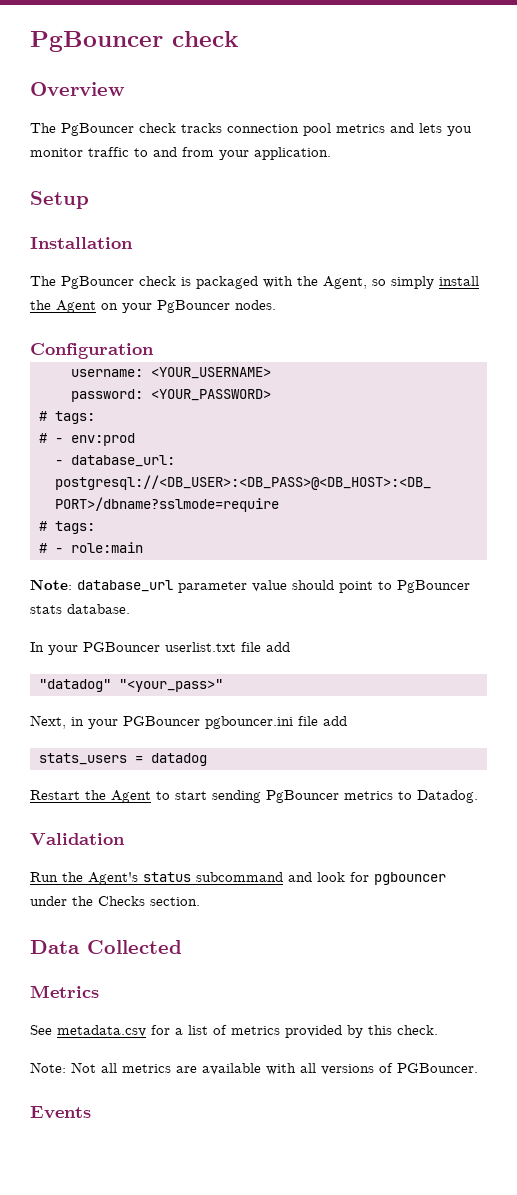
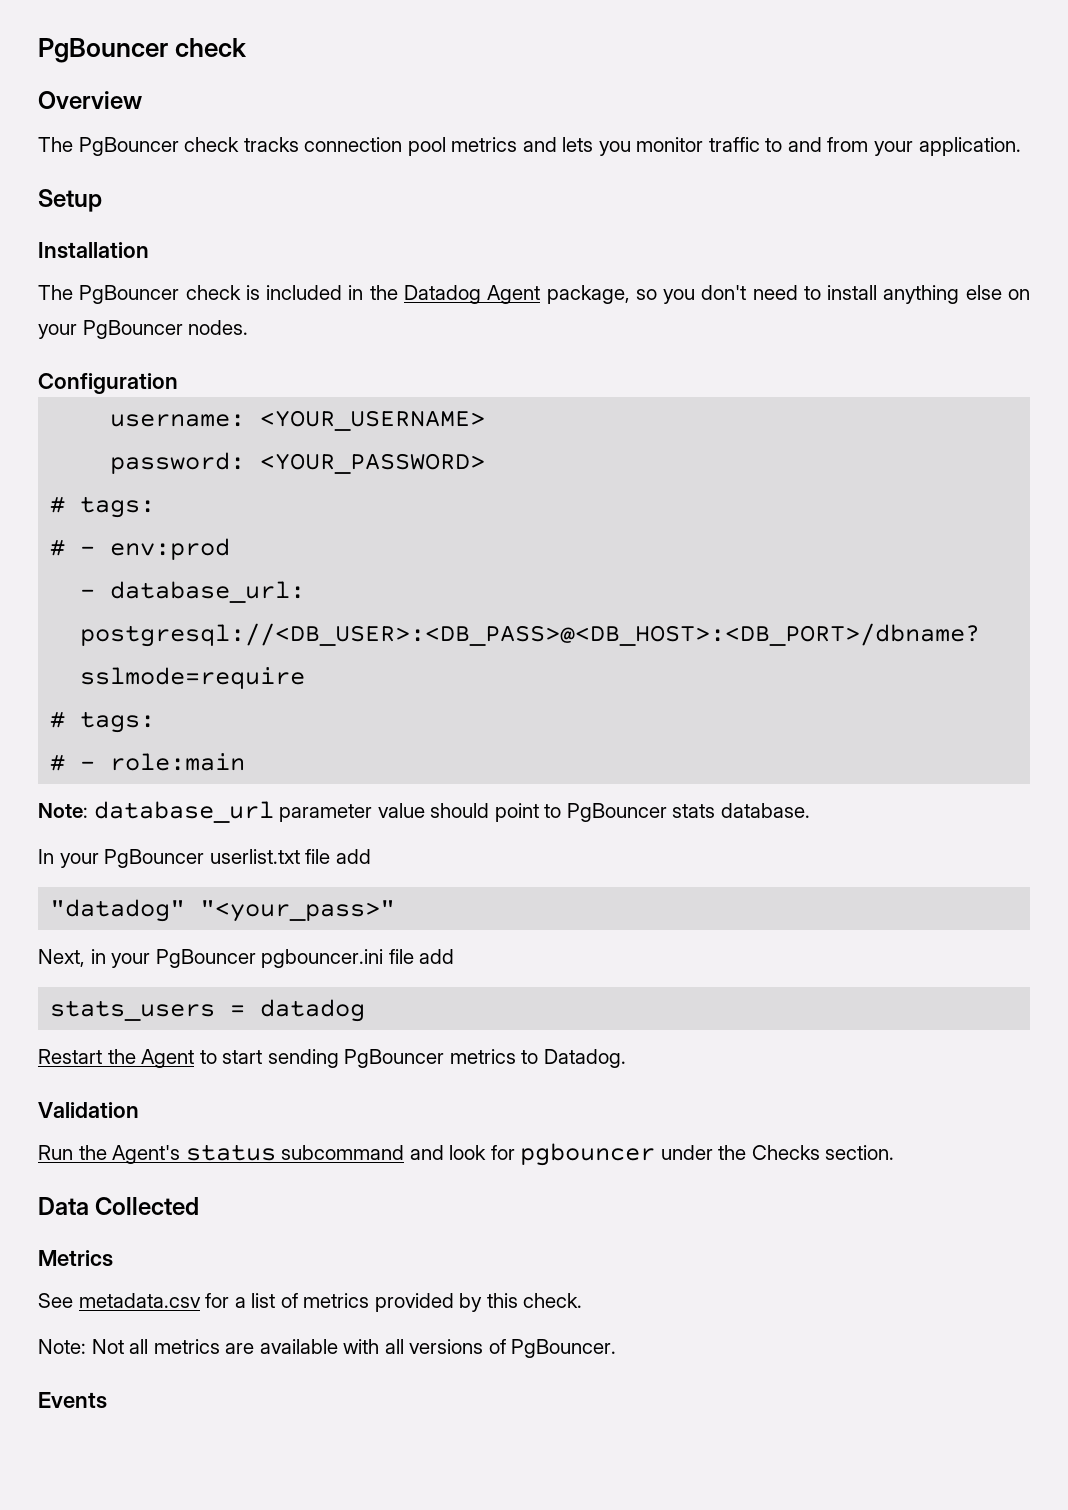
- The PgBouncer check is packaged with the Agent, so simply install the Agent on your PgBouncer nodes.
+ The PgBouncer check is included in the Datadog Agent package, so you don't need to install anything else on your PgBouncer nodes.
- In your PGBouncer userlist.txt file add
+ In your PgBouncer userlist.txt file add
- Next, in your PGBouncer pgbouncer.ini file add
+ Next, in your PgBouncer pgbouncer.ini file add
- Note: Not all metrics are available with all versions of PGBouncer.
+ Note: Not all metrics are available with all versions of PgBouncer.

